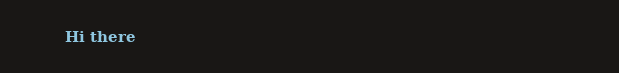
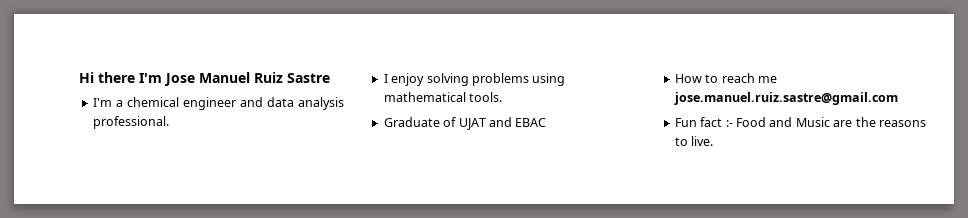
- Hi there
+ Hi there I'm Jose Manuel Ruiz Sastre
+ I'm a chemical engineer and data analysis professional.
+ I enjoy solving problems using mathematical tools.
+ Graduate of UJAT and EBAC
+ How to reach me jose.manuel.ruiz.sastre@gmail.com
+ Fun fact :- Food and Music are the reasons to live.

